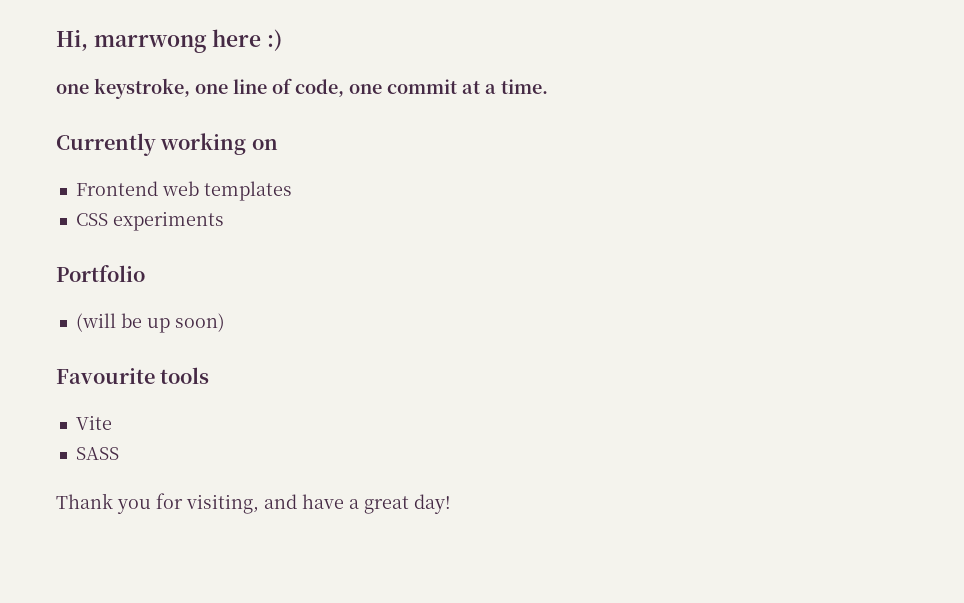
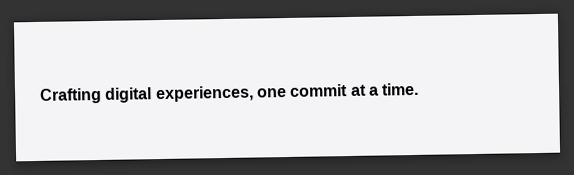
- Hi, marrwong here :)
- one keystroke, one line of code, one commit at a time.
+ Crafting digital experiences, one commit at a time.
- Currently working on
- Frontend web templates
- CSS experiments
- Portfolio
- (will be up soon)
- Favourite tools
- Vite
- SASS
- Thank you for visiting, and have a great day!

